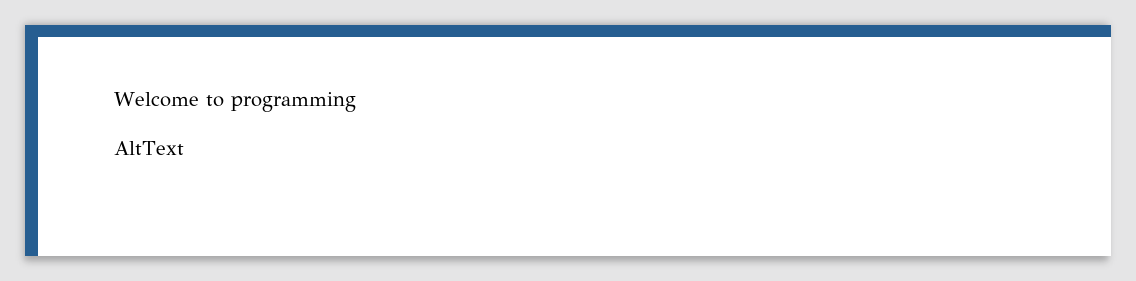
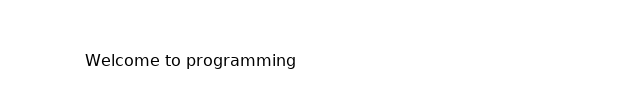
- AltText

